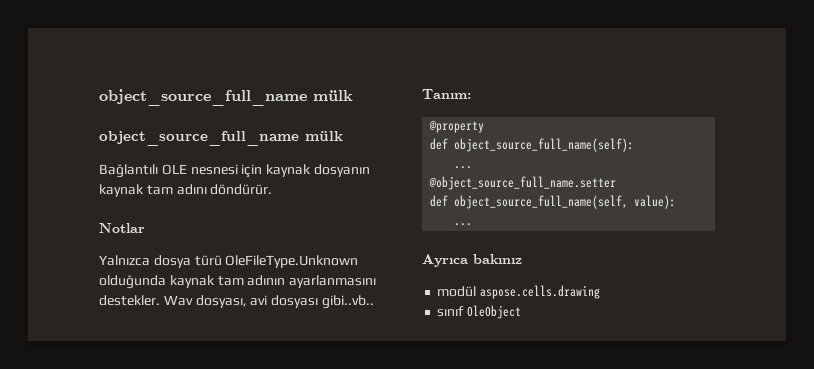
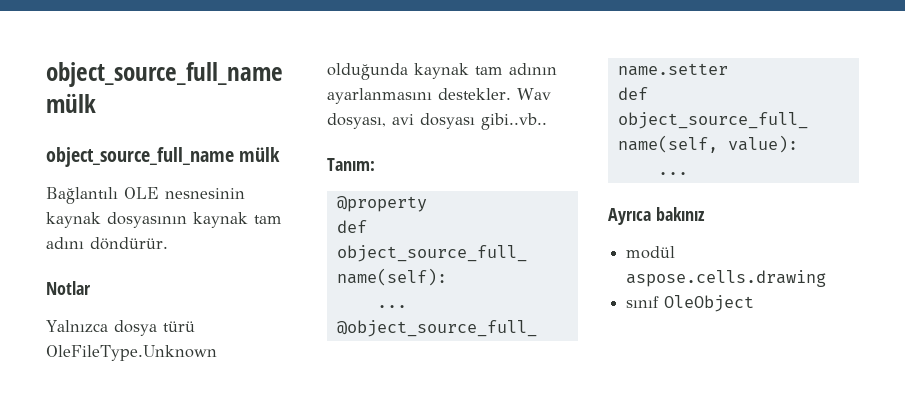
- Bağlantılı OLE nesnesi için kaynak dosyanın kaynak tam adını döndürür.
+ Bağlantılı OLE nesnesinin kaynak dosyasının kaynak tam adını döndürür.

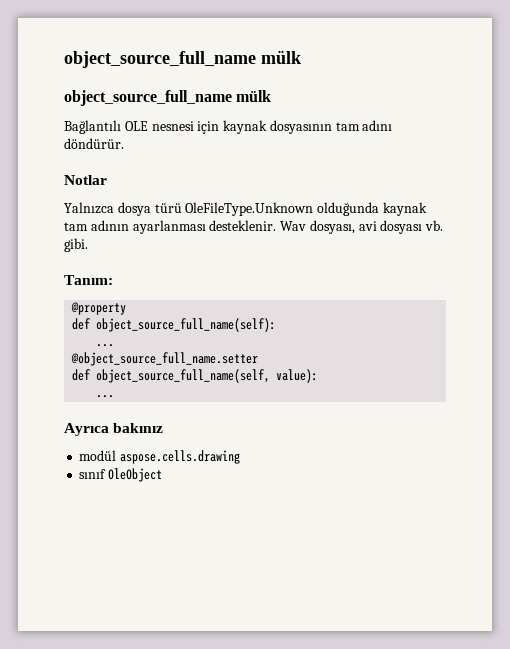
- Bağlantılı OLE nesnesinin kaynak dosyasının kaynak tam adını döndürür.
+ Bağlantılı OLE nesnesi için kaynak dosyasının tam adını döndürür.
- Yalnızca dosya türü OleFileType.Unknown olduğunda kaynak tam adının ayarlanmasını destekler.
+ Yalnızca dosya türü OleFileType.Unknown olduğunda kaynak tam adının ayarlanması desteklenir.
- Wav dosyası, avi dosyası gibi..vb..
+ Wav dosyası, avi dosyası vb. gibi.

